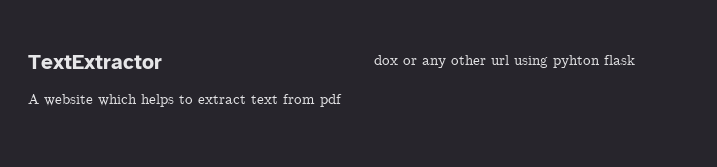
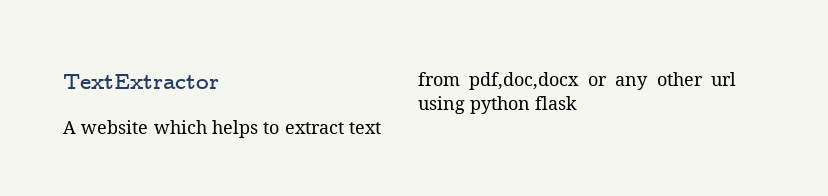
- A website which helps to extract text from pdf dox or any other url using pyhton flask
+ A website which helps to extract text from pdf,doc,docx or any other url using python flask

